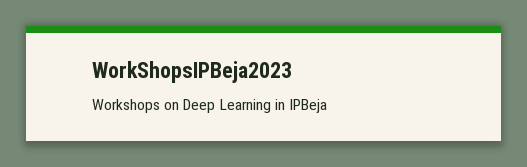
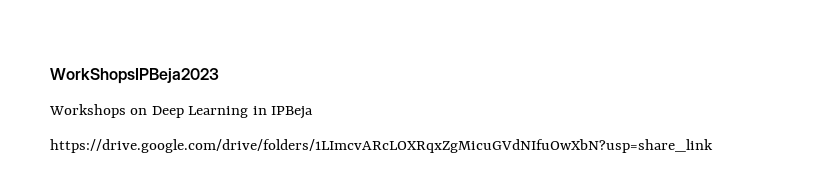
+ https://drive.google.com/drive/folders/1LImcvARcLOXRqxZgMicuGVdNIfuOwXbN?usp=share_link

